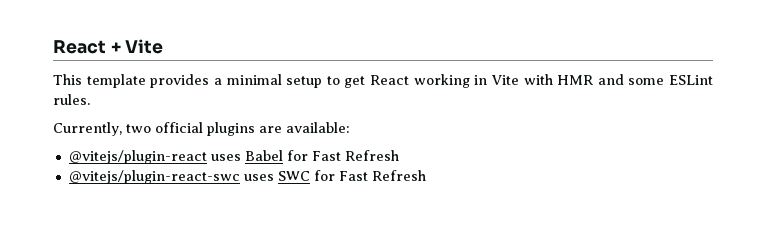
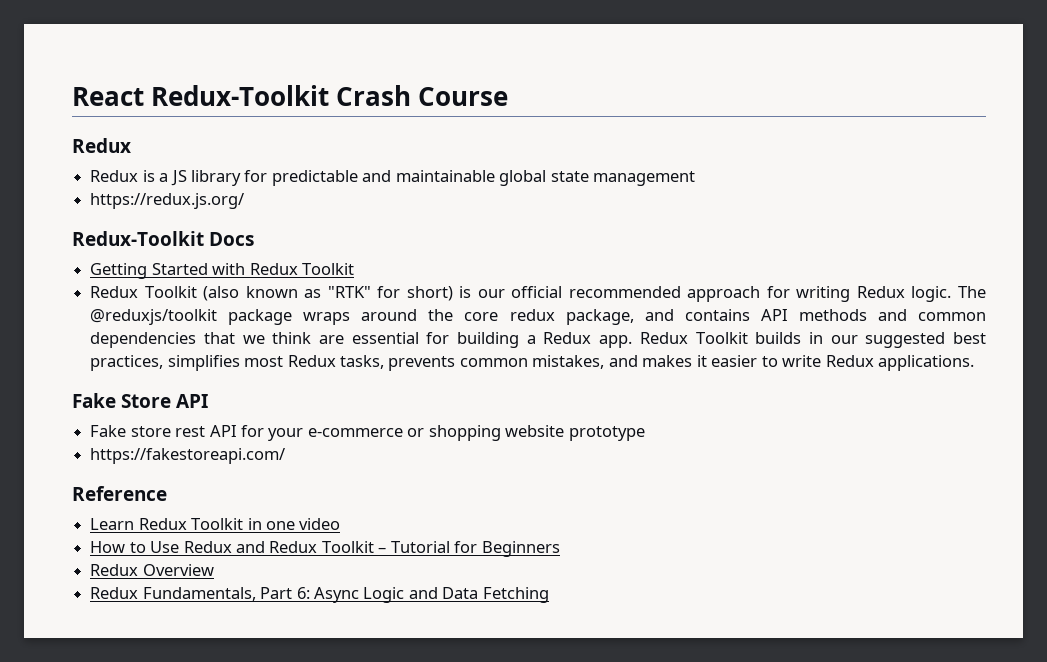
- React + Vite
- This template provides a minimal setup to get React working in Vite with HMR and some ESLint rules.
- Currently, two official plugins are available:
- @vitejs/plugin-react uses Babel for Fast Refresh
- @vitejs/plugin-react-swc uses SWC for Fast Refresh
+ React Redux-Toolkit Crash Course
+ Redux
+ Redux is a JS library for predictable and maintainable global state management
+ https://redux.js.org/
+ Redux-Toolkit Docs
+ Getting Started with Redux Toolkit
+ Redux Toolkit (also known as "RTK" for short) is our official recommended approach for writing Redux logic. The @reduxjs/toolkit package wraps around the core redux package, and contains API methods and common dependencies that we think are essential for building a Redux app. Redux Toolkit builds in our suggested best practices, simplifies most Redux tasks, prevents common mistakes, and makes it easier to write Redux applications.
+ Fake Store API
+ Fake store rest API for your e-commerce or shopping website prototype
+ https://fakestoreapi.com/
+ Reference
+ Learn Redux Toolkit in one video
+ How to Use Redux and Redux Toolkit – Tutorial for Beginners
+ Redux Overview
+ Redux Fundamentals, Part 6: Async Logic and Data Fetching

